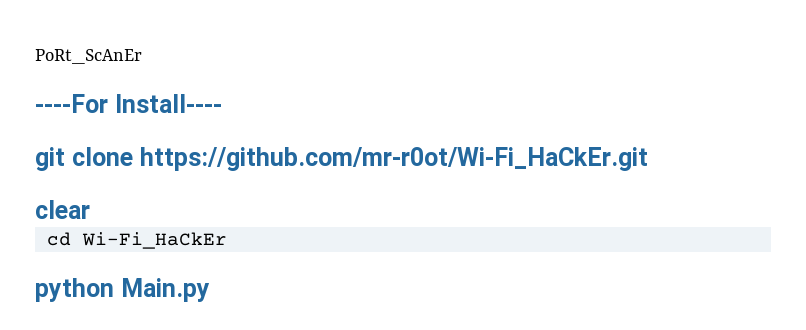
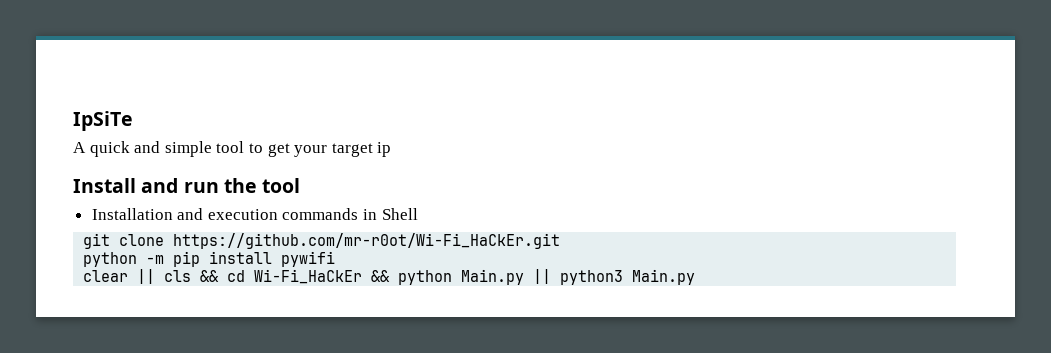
- PoRt_ScAnEr
- ----For Install----
+ IpSiTe
+ A quick and simple tool to get your target ip
+ Install and run the tool
+ Installation and execution commands in Shell
  git clone https://github.com/mr-r0ot/Wi-Fi_HaCkEr.git
- clear
- cd Wi-Fi_HaCkEr
- python Main.py
+ python -m pip install pywifi
+ clear || cls && cd Wi-Fi_HaCkEr && python Main.py || python3 Main.py

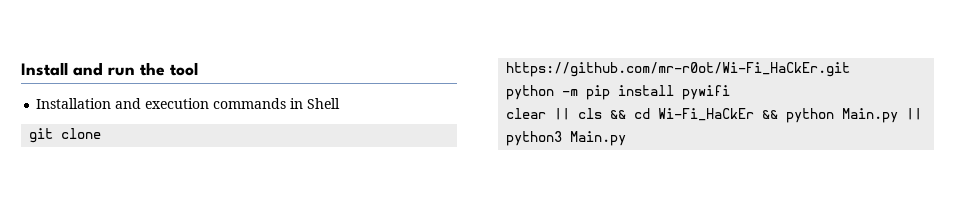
- IpSiTe
- A quick and simple tool to get your target ip

